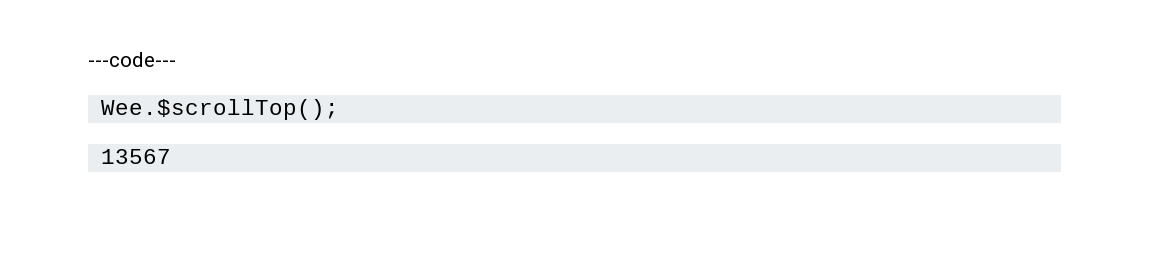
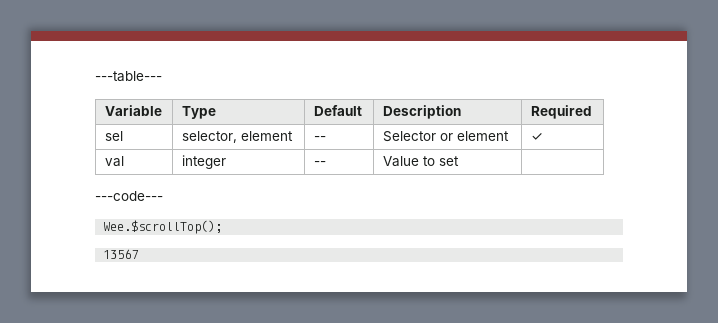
+ ---table---
+ Variable | Type | Default | Description | Required
+ sel | selector, element | -- | Selector or element | ✓
+ val | integer | -- | Value to set |

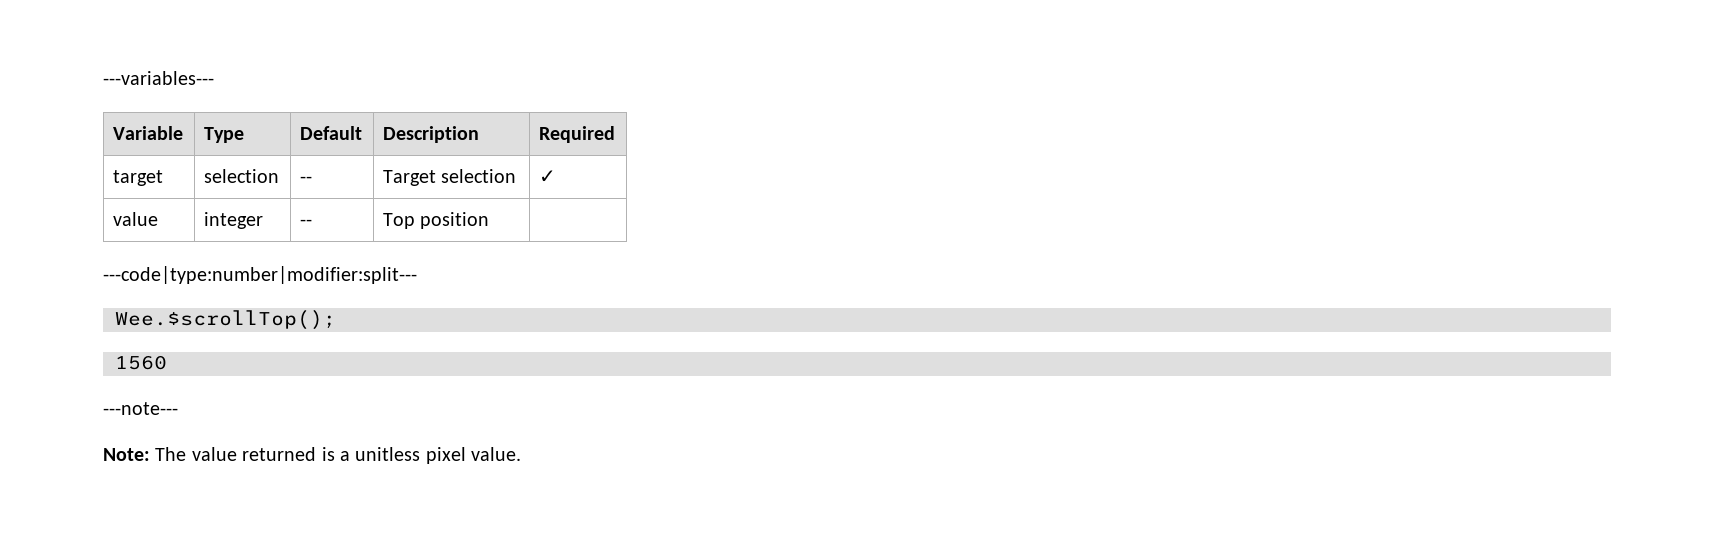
- ---table---
+ ---variables---
- sel | selector, element | -- | Selector or element | ✓
+ target | selection | -- | Target selection | ✓
- val | integer | -- | Value to set |
- ---code---
+ value | integer | -- | Top position |
+ ---code|type:number|modifier:split---
  Wee.$scrollTop();
- 13567
+ 1560
+ ---note---
+ Note: The value returned is a unitless pixel value.

